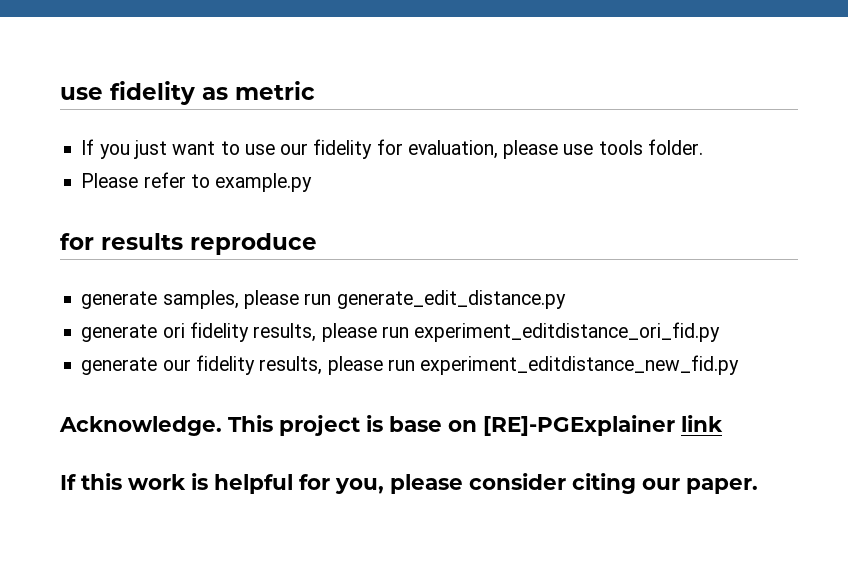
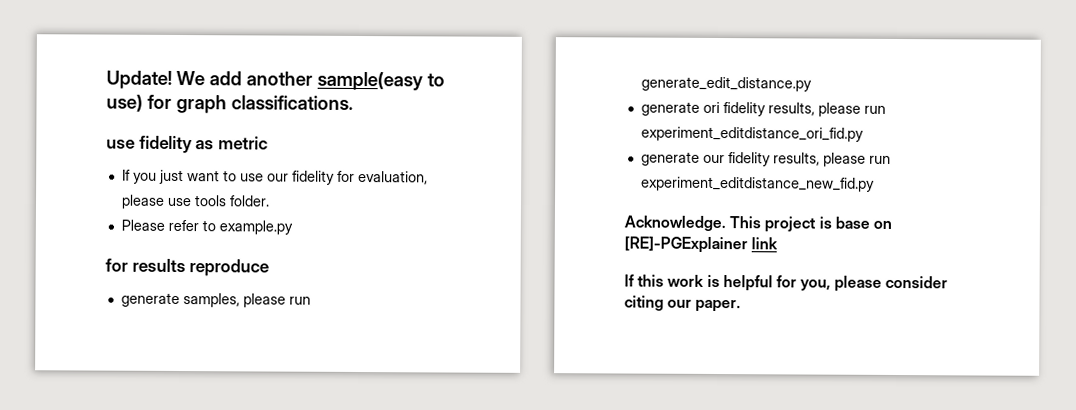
+ Update! We add another sample(easy to use) for graph classifications.

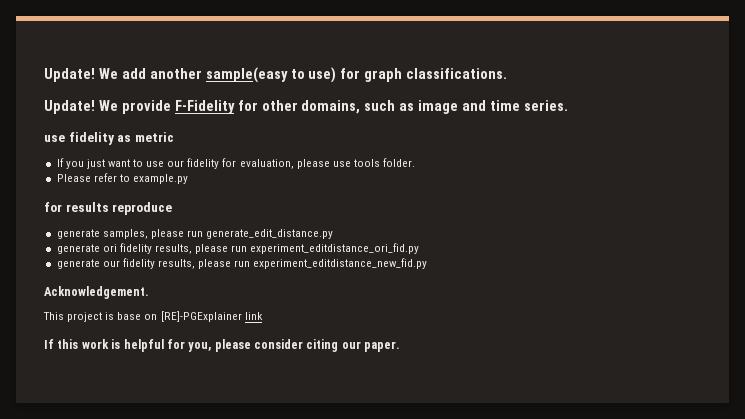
+ Update! We provide F-Fidelity for other domains, such as image and time series.
- Acknowledge. This project is base on [RE]-PGExplainer link
+ Acknowledgement.
+ This project is base on [RE]-PGExplainer link

